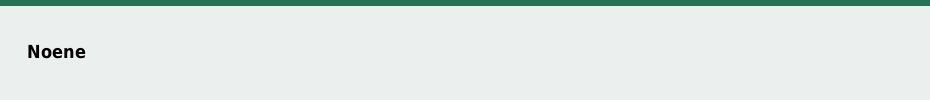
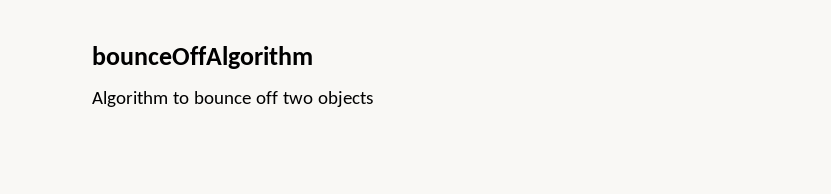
- Noene
+ bounceOffAlgorithm
+ Algorithm to bounce off two objects

